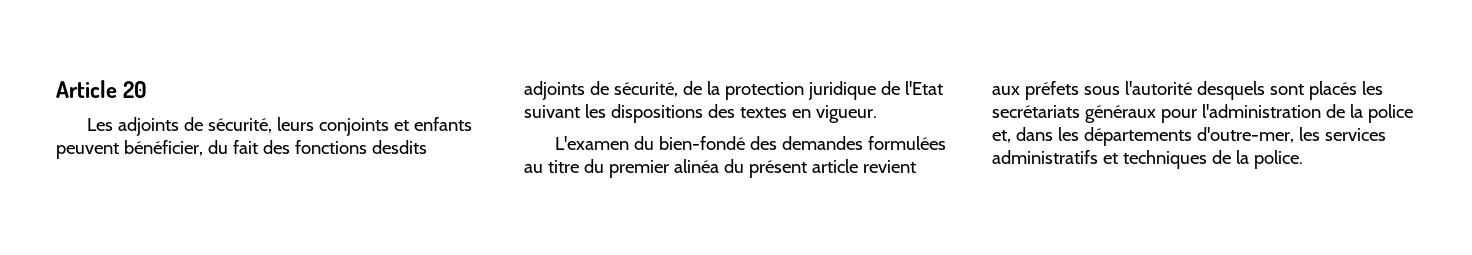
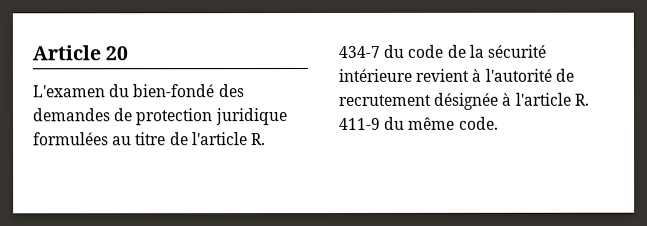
- Les adjoints de sécurité, leurs conjoints et enfants peuvent bénéficier, du fait des fonctions desdits adjoints de sécurité, de la protection juridique de l'Etat suivant les dispositions des textes en vigueur.
- L'examen du bien-fondé des demandes formulées au titre du premier alinéa du présent article revient aux préfets sous l'autorité desquels sont placés les secrétariats généraux pour l'administration de la police et, dans les départements d'outre-mer, les services administratifs et techniques de la police.
+ L'examen du bien-fondé des demandes de protection juridique formulées au titre de l'article R. 434-7 du code de la sécurité intérieure revient à l'autorité de recrutement désignée à l'article R. 411-9 du même code.

